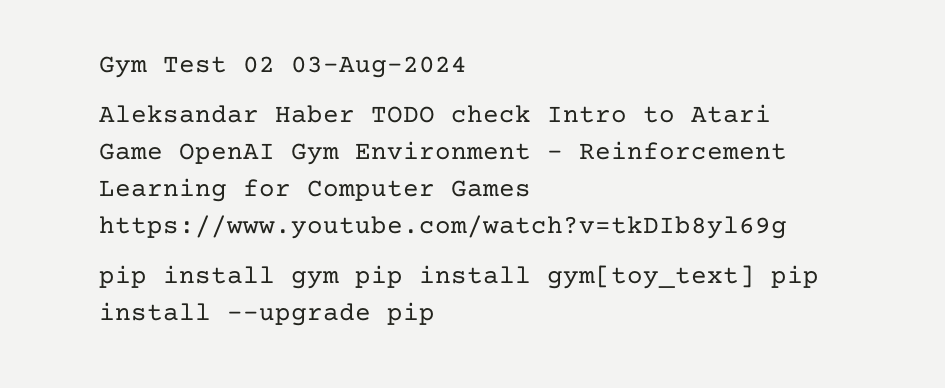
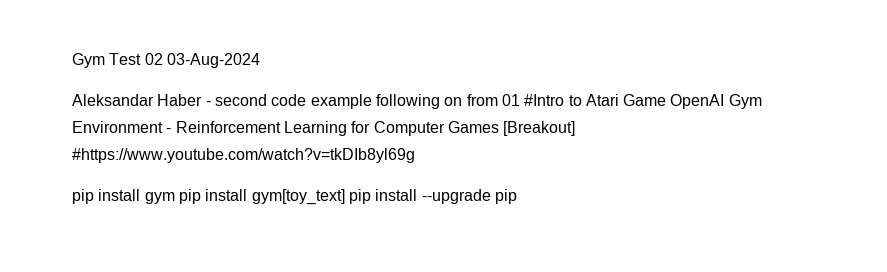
- Aleksandar Haber TODO check Intro to Atari Game OpenAI Gym Environment - Reinforcement Learning for Computer Games https://www.youtube.com/watch?v=tkDIb8yl69g
+ Aleksandar Haber - second code example following on from 01 #Intro to Atari Game OpenAI Gym Environment - Reinforcement Learning for Computer Games [Breakout] #https://www.youtube.com/watch?v=tkDIb8yl69g

